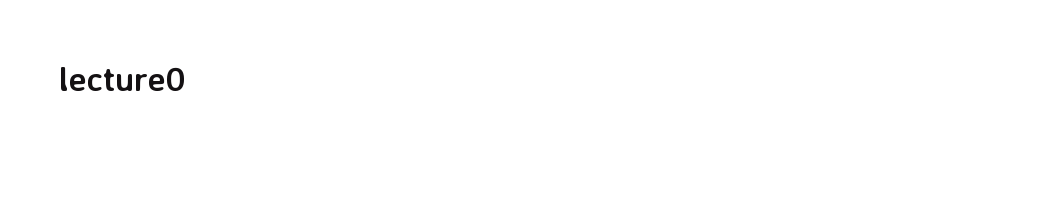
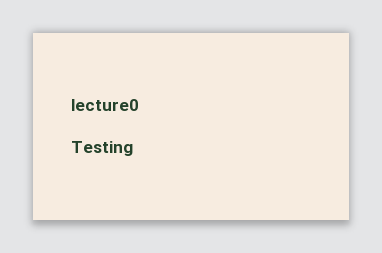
+ Testing

